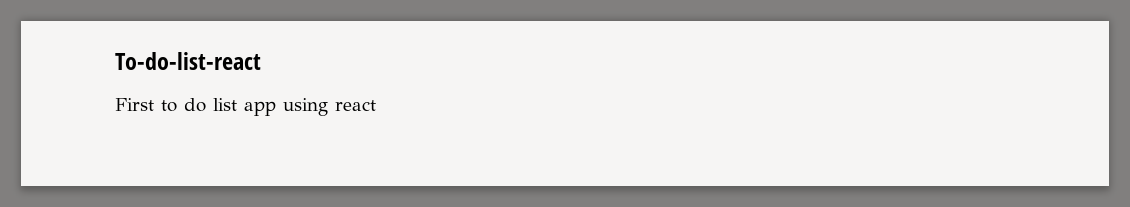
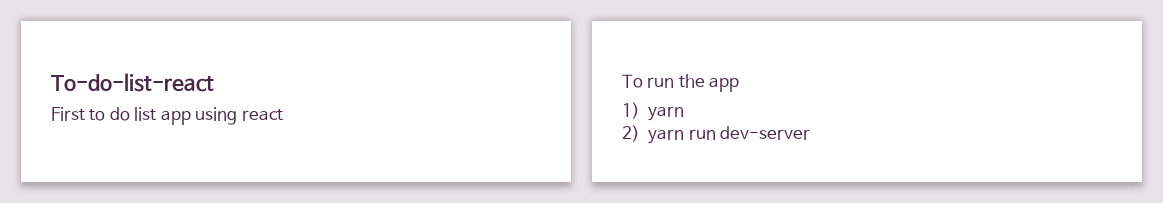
+ To run the app
+ 1) yarn
+ 2) yarn run dev-server

